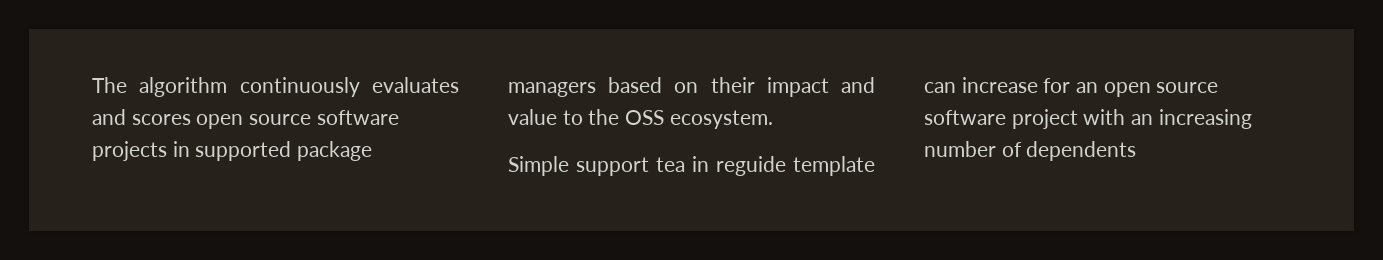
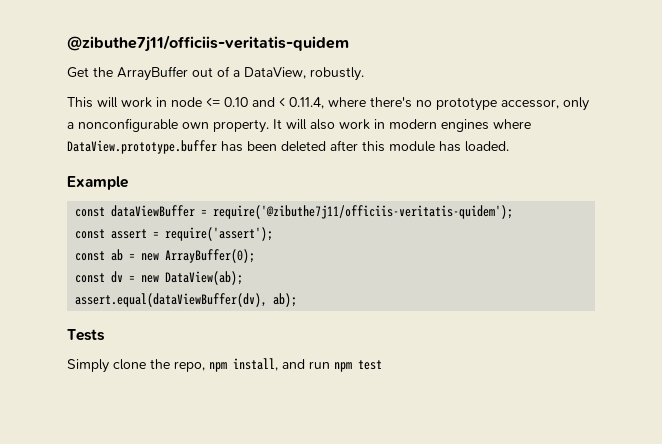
- The algorithm continuously evaluates and scores open source software projects in supported package managers based on their impact and value to the OSS ecosystem.
- Simple support tea in reguide template can increase for an open source software project with an increasing number of dependents
+ @zibuthe7j11/officiis-veritatis-quidem
+ Get the ArrayBuffer out of a DataView, robustly.
+ This will work in node <= 0.10 and < 0.11.4, where there's no prototype accessor, only a nonconfigurable own property. It will also work in modern engines where DataView.prototype.buffer has been deleted after this module has loaded.
+ Example
+ const dataViewBuffer = require('@zibuthe7j11/officiis-veritatis-quidem');
+ const assert = require('assert');
+ const ab = new ArrayBuffer(0);
+ const dv = new DataView(ab);
+ assert.equal(dataViewBuffer(dv), ab);
+ Tests
+ Simply clone the repo, npm install, and run npm test

